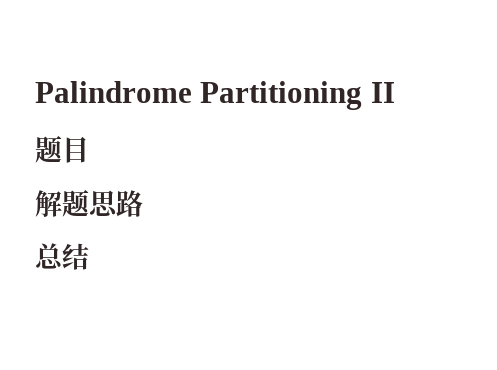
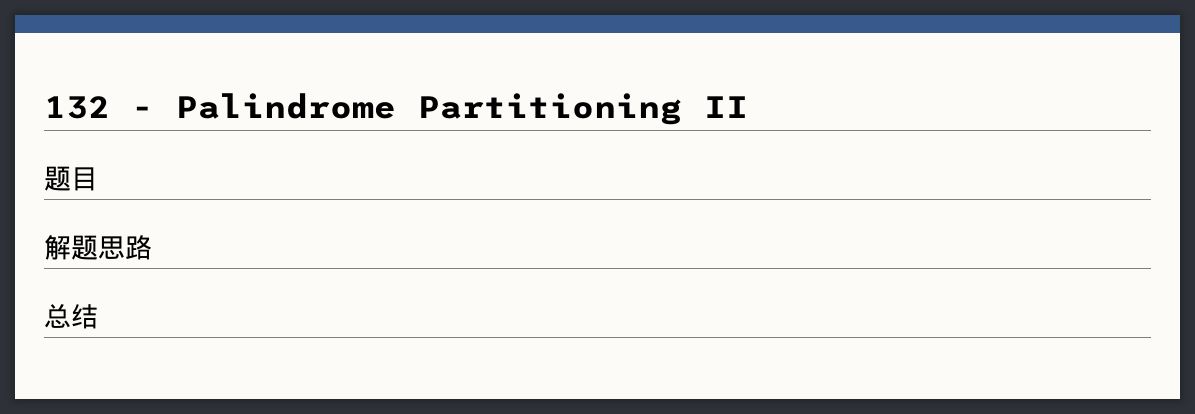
- Palindrome Partitioning II
+ 132 - Palindrome Partitioning II

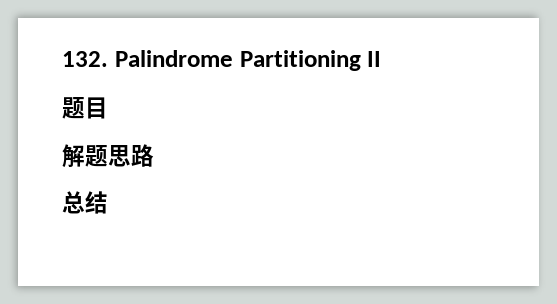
- 132 - Palindrome Partitioning II
+ 132. Palindrome Partitioning II

